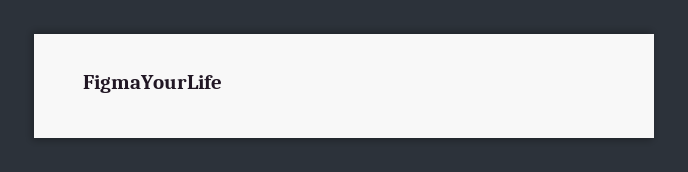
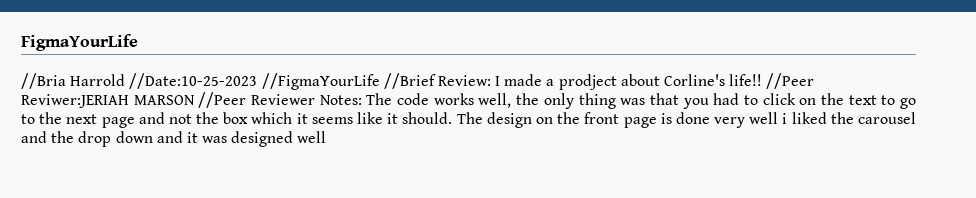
+ //Bria Harrold //Date:10-25-2023 //FigmaYourLife //Brief Review: I made a prodject about Corline's life!! //Peer Reviwer:JERIAH MARSON //Peer Reviewer Notes: The code works well, the only thing was that you had to click on the text to go to the next page and not the box which it seems like it should. The design on the front page is done very well i liked the carousel and the drop down and it was designed well

